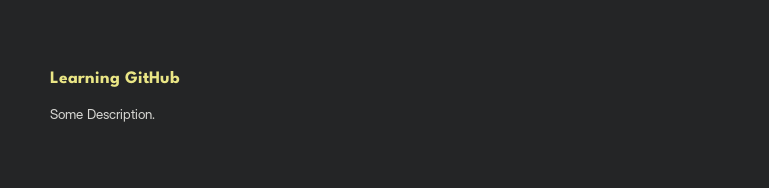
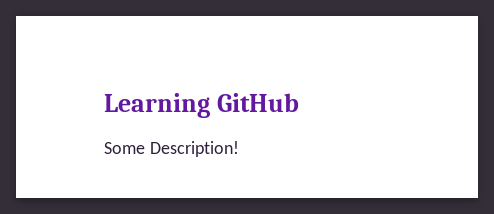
- Some Description.
+ Some Description!

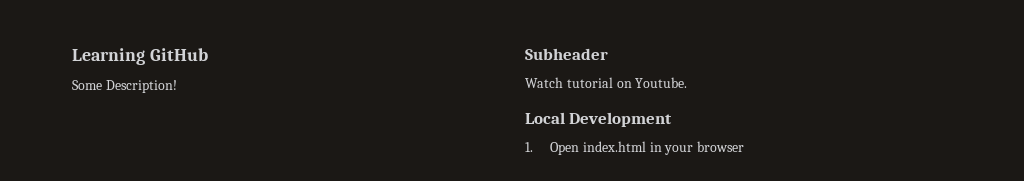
+ Subheader
+ Watch tutorial on Youtube.
+ Local Development
+ 1. Open index.html in your browser

